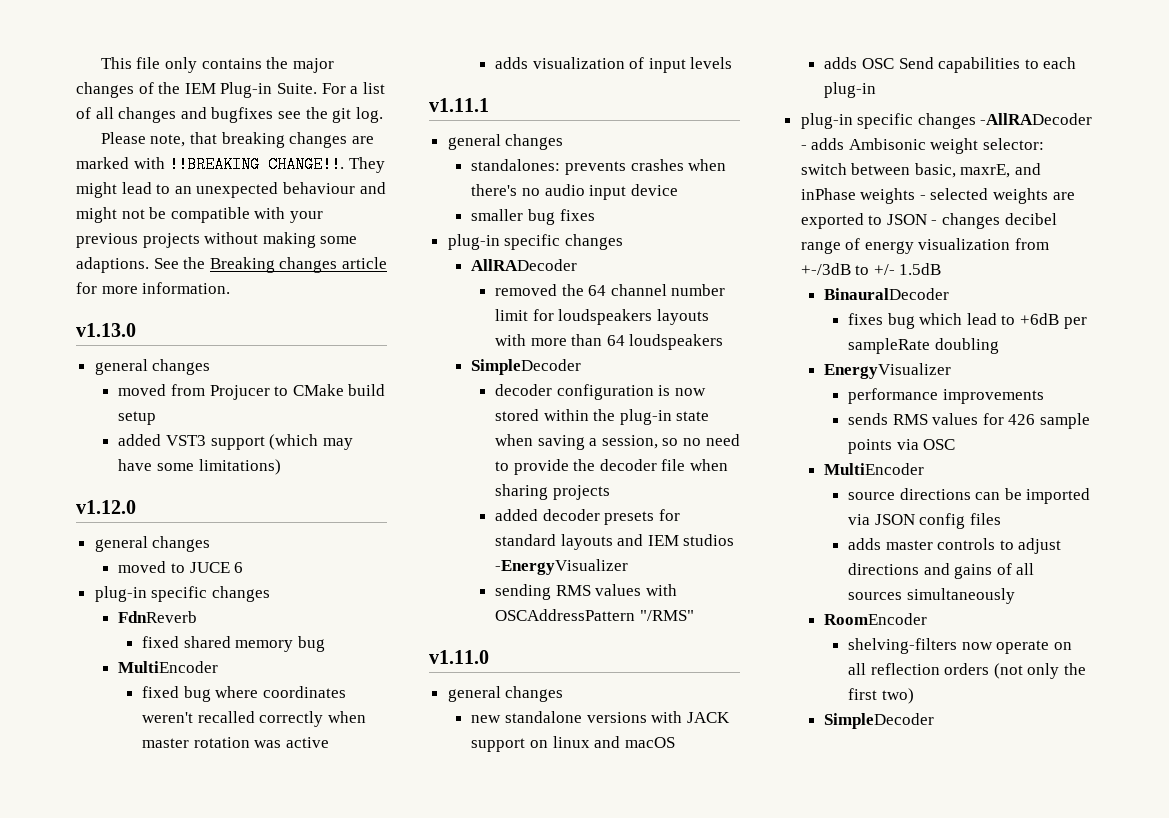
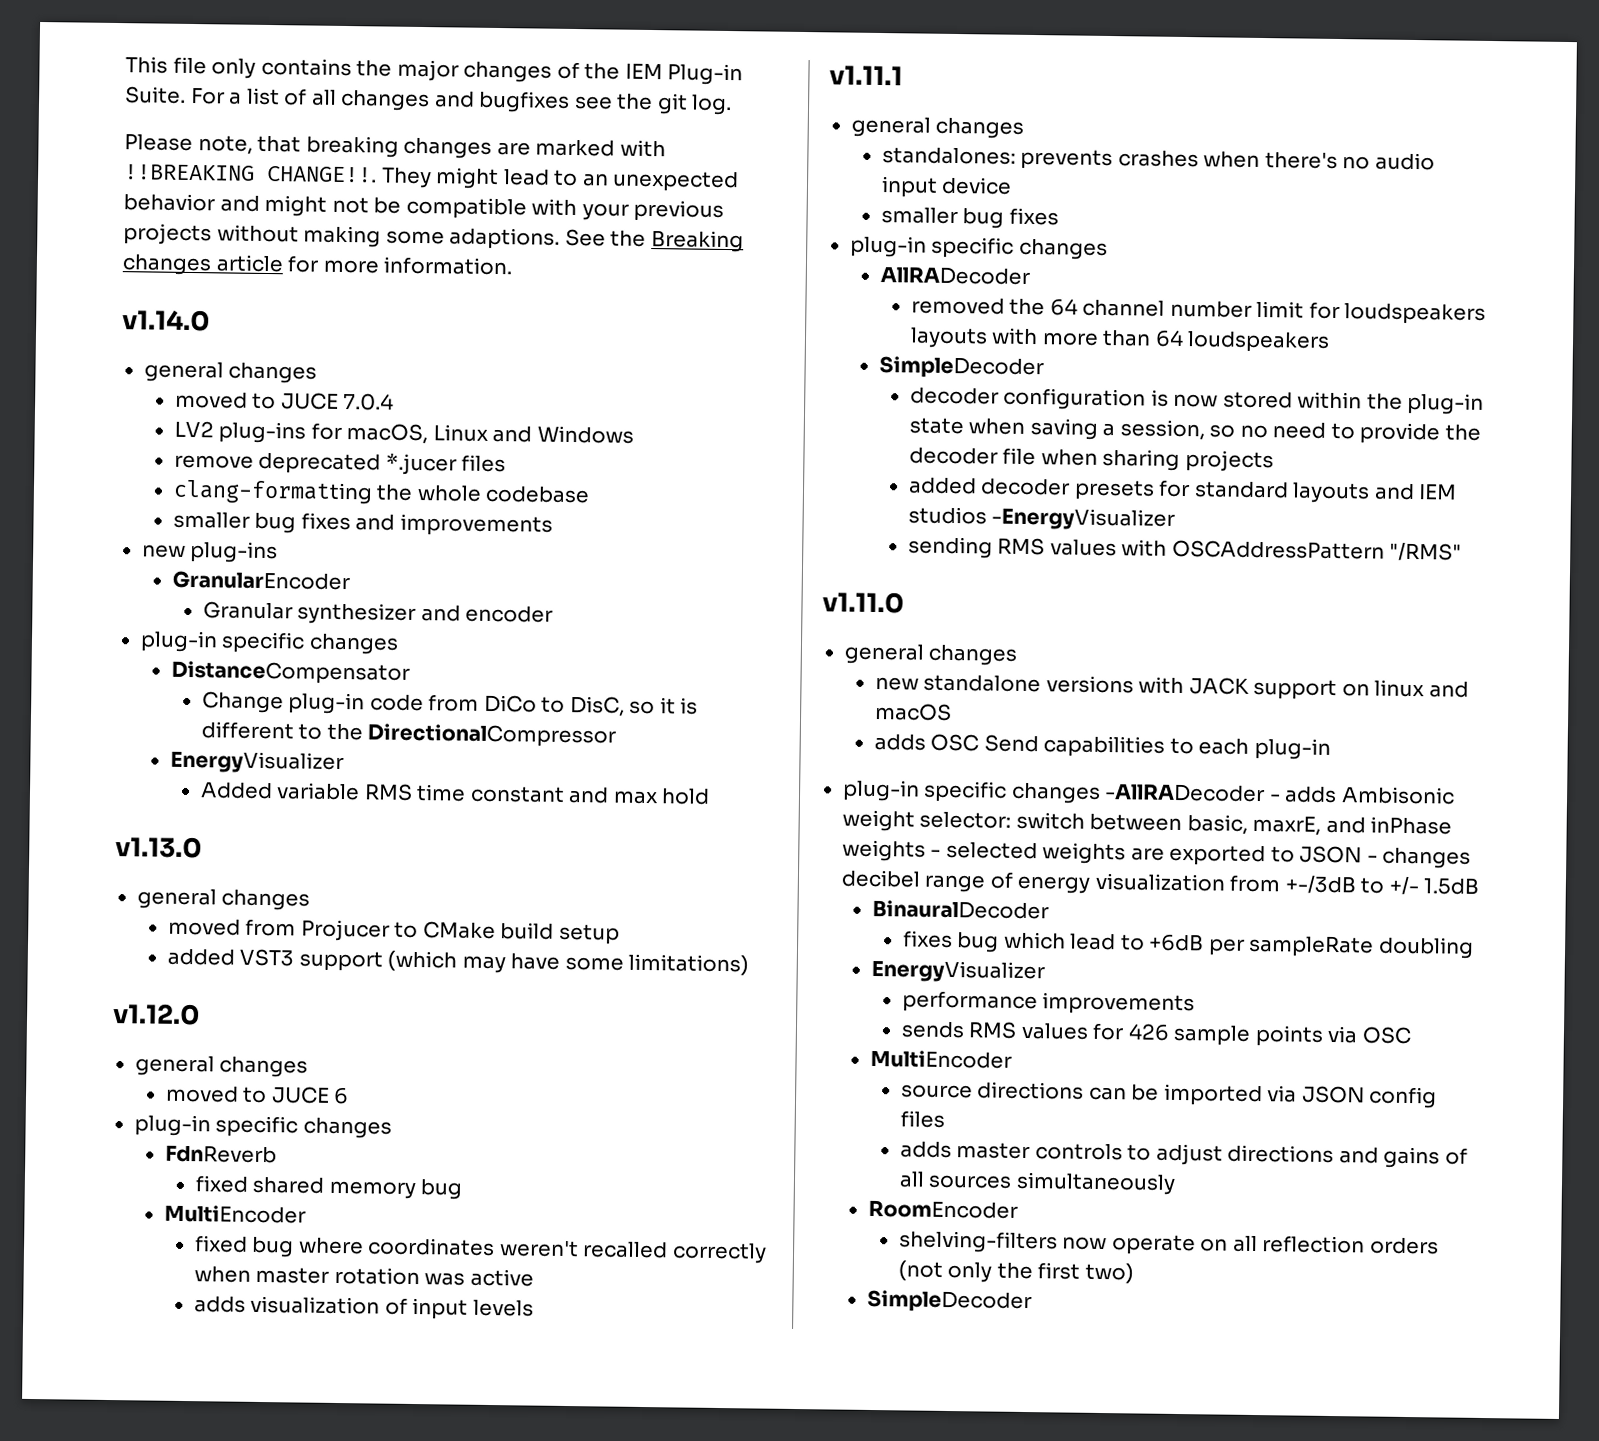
- They might lead to an unexpected behaviour and might not be compatible with your previous projects without making some adaptions.
+ They might lead to an unexpected behavior and might not be compatible with your previous projects without making some adaptions.
+ v1.14.0
+ general changes
+ moved to JUCE 7.0.4
+ LV2 plug-ins for macOS, Linux and Windows
+ remove deprecated *.jucer files
+ clang-formatting the whole codebase
+ smaller bug fixes and improvements
+ new plug-ins
+ GranularEncoder
+ Granular synthesizer and encoder
+ plug-in specific changes
+ DistanceCompensator
+ Change plug-in code from DiCo to DisC, so it is different to the DirectionalCompressor
+ EnergyVisualizer
+ Added variable RMS time constant and max hold

